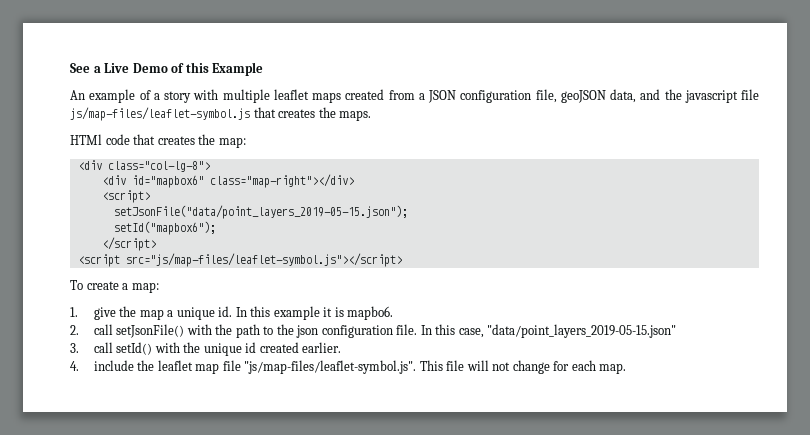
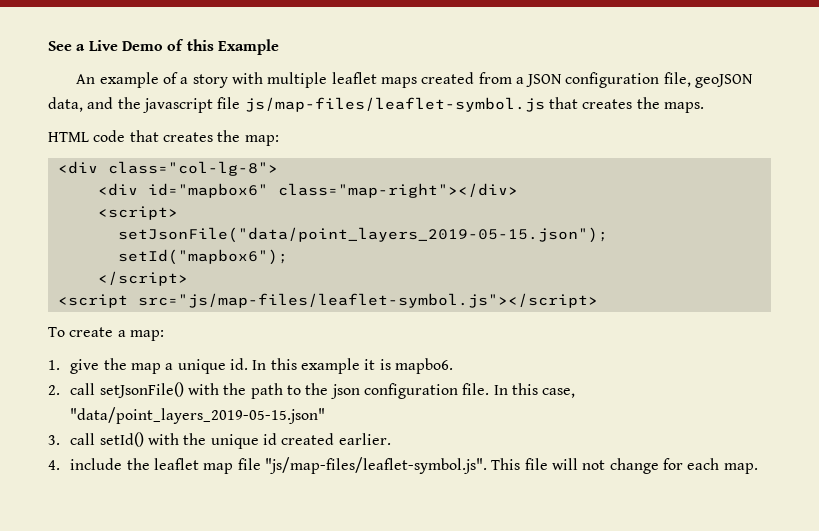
- HTMl code that creates the map:
+ HTML code that creates the map:

